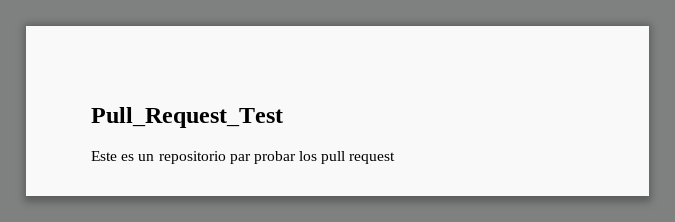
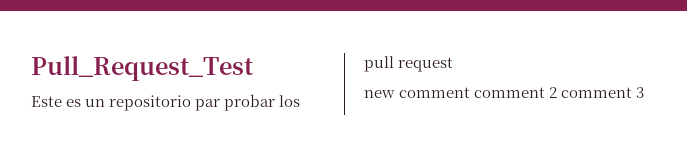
+ new comment comment 2 comment 3

